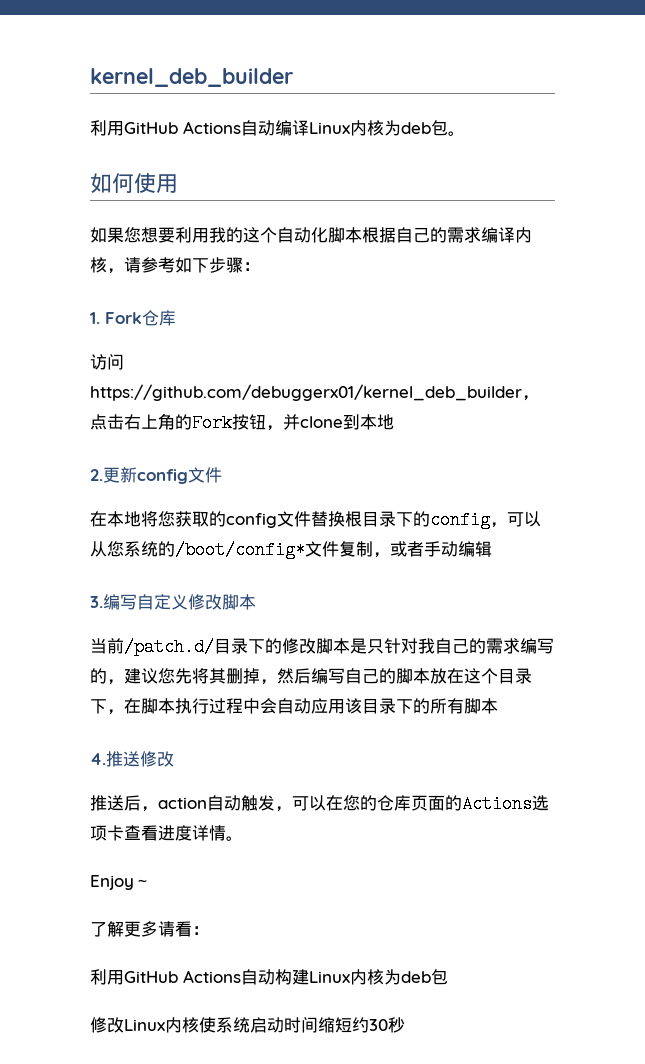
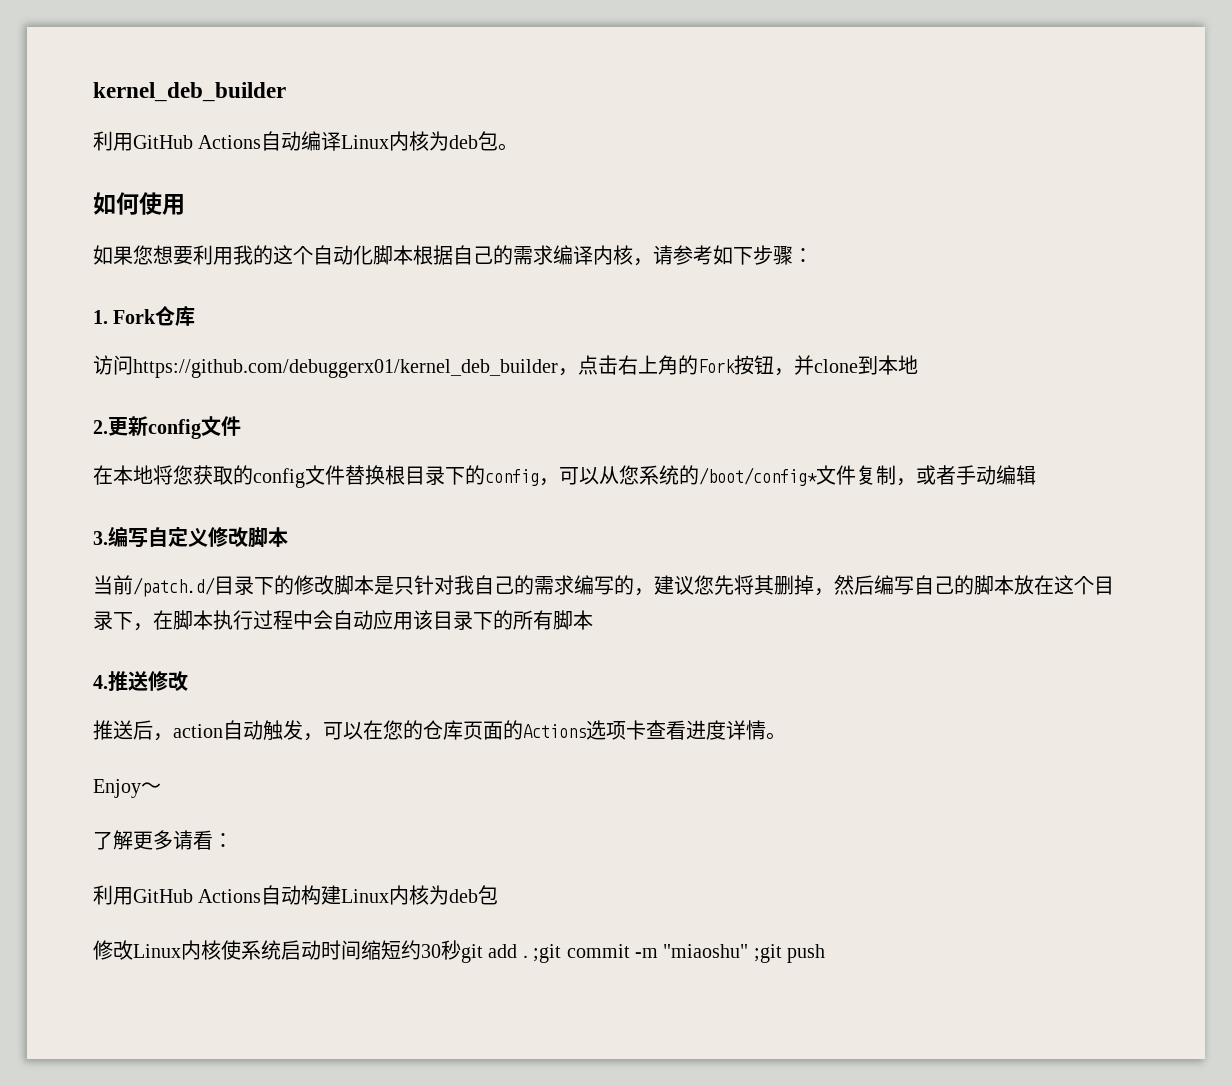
- 修改Linux内核使系统启动时间缩短约30秒
+ 修改Linux内核使系统启动时间缩短约30秒git add . ;git commit -m "miaoshu" ;git push

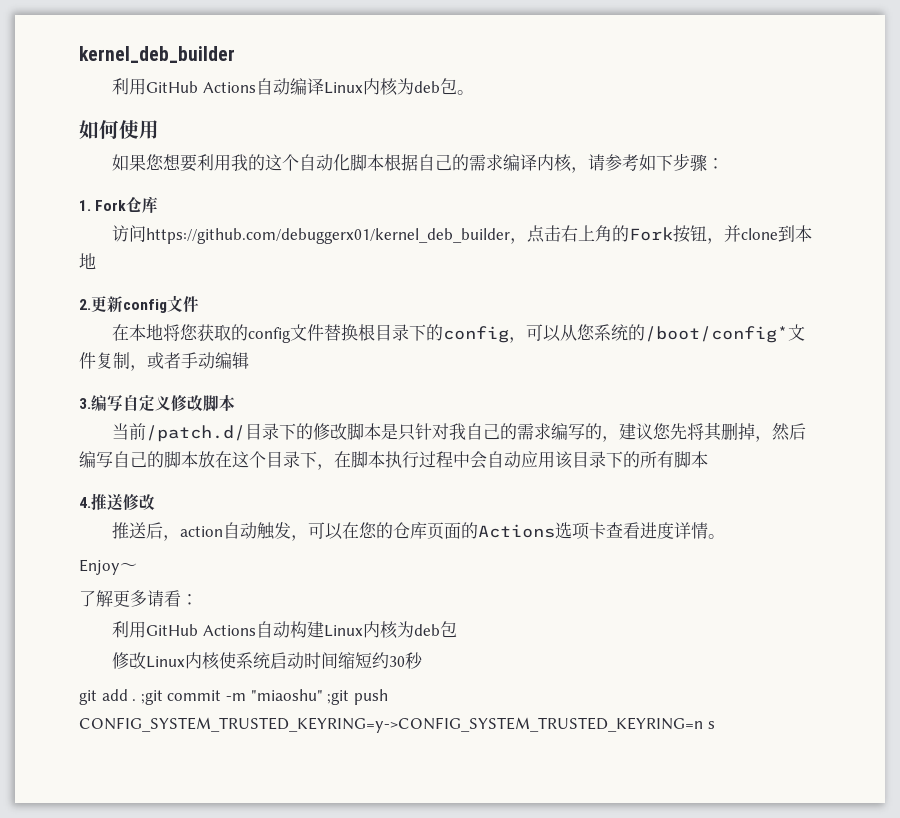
- 修改Linux内核使系统启动时间缩短约30秒git add . ;git commit -m "miaoshu" ;git push
+ 修改Linux内核使系统启动时间缩短约30秒
+ git add . ;git commit -m "miaoshu" ;git push CONFIG_SYSTEM_TRUSTED_KEYRING=y->CONFIG_SYSTEM_TRUSTED_KEYRING=n s

